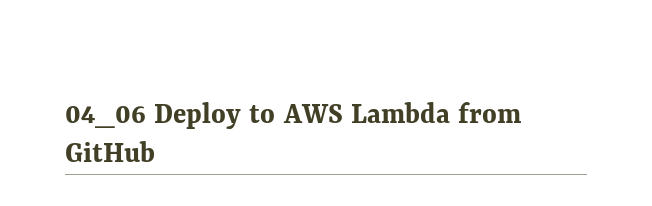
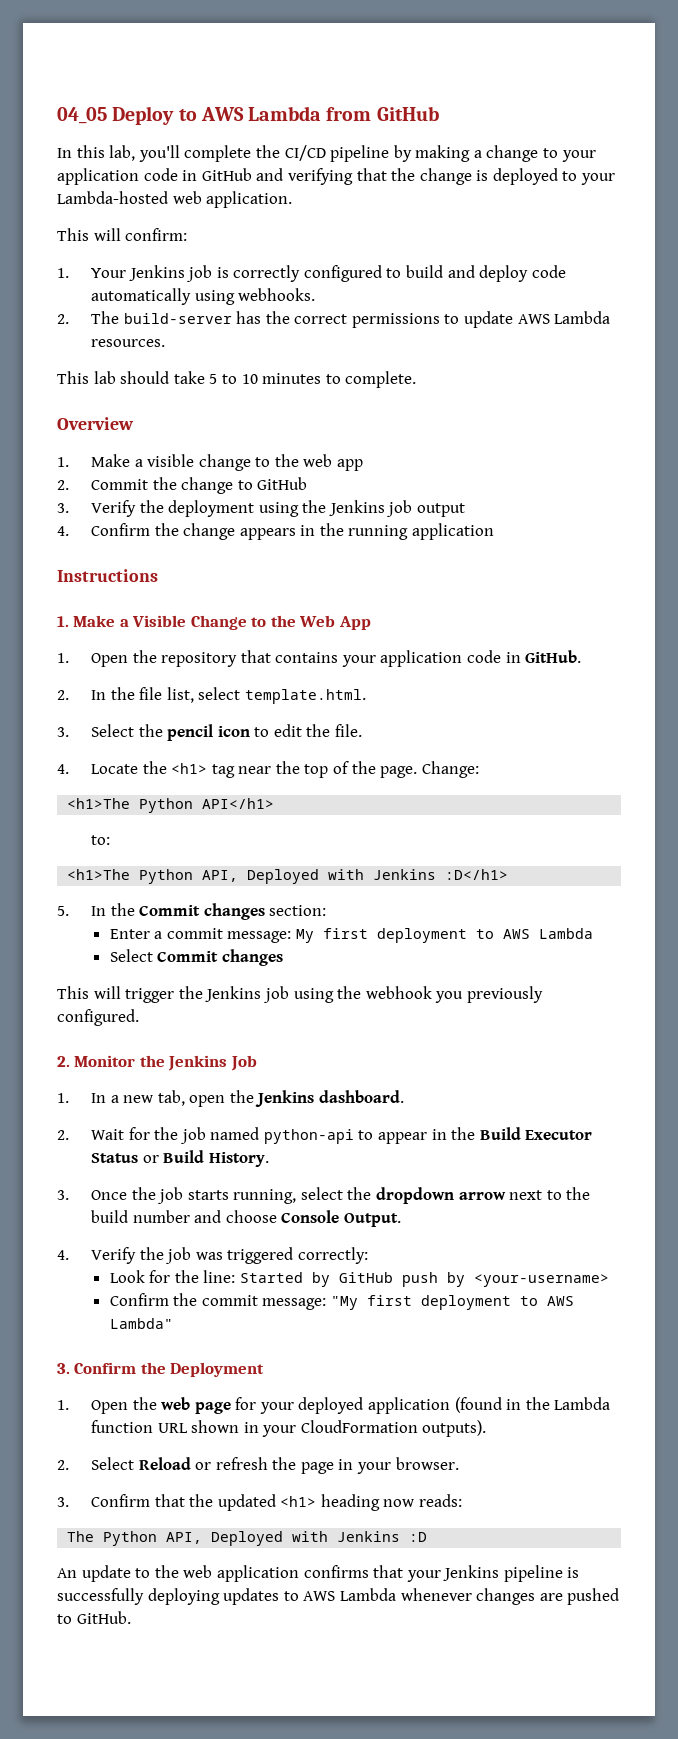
- 04_06 Deploy to AWS Lambda from GitHub
+ 04_05 Deploy to AWS Lambda from GitHub
+ In this lab, you'll complete the CI/CD pipeline by making a change to your application code in GitHub and verifying that the change is deployed to your Lambda-hosted web application.
+ This will confirm:
+ 1. Your Jenkins job is correctly configured to build and deploy code automatically using webhooks.
+ 2. The build-server has the correct permissions to update AWS Lambda resources.
+ This lab should take 5 to 10 minutes to complete.
+ Overview
+ 1. Make a visible change to the web app
+ 2. Commit the change to GitHub
+ 3. Verify the deployment using the Jenkins job output
+ 4. Confirm the change appears in the running application
+ Instructions
+ 1. Make a Visible Change to the Web App
+ 1. Open the repository that contains your application code in GitHub.
+ 2. In the file list, select template.html.
+ 3. Select the pencil icon to edit the file.
+ 4. Locate the <h1> tag near the top of the page. Change:
+ <h1>The Python API</h1>
+ to:
+ <h1>The Python API, Deployed with Jenkins :D</h1>
+ 5. In the Commit changes section:
+ Enter a commit message: My first deployment to AWS Lambda
+ Select Commit changes
+ This will trigger the Jenkins job using the webhook you previously configured.
+ 2. Monitor the Jenkins Job
+ 1. In a new tab, open the Jenkins dashboard.
+ 2. Wait for the job named python-api to appear in the Build Executor Status or Build History.
+ 3. Once the job starts running, select the dropdown arrow next to the build number and choose Console Output.
+ 4. Verify the job was triggered correctly:
+ Look for the line: Started by GitHub push by <your-username>
+ Confirm the commit message: "My first deployment to AWS Lambda"
+ 3. Confirm the Deployment
+ 1. Open the web page for your deployed application (found in the Lambda function URL shown in your CloudFormation outputs).
+ 2. Select Reload or refresh the page in your browser.
+ 3. Confirm that the updated <h1> heading now reads:
+ The Python API, Deployed with Jenkins :D
+ An update to the web application confirms that your Jenkins pipeline is successfully deploying updates to AWS Lambda whenever changes are pushed to GitHub.

